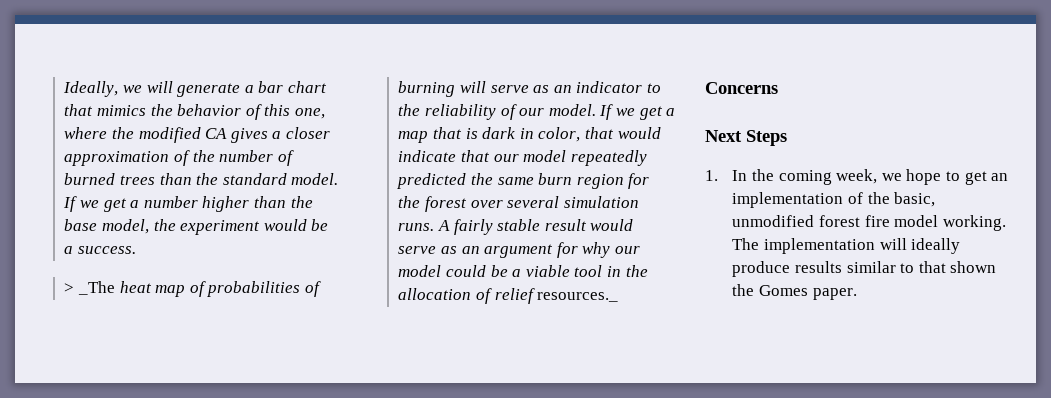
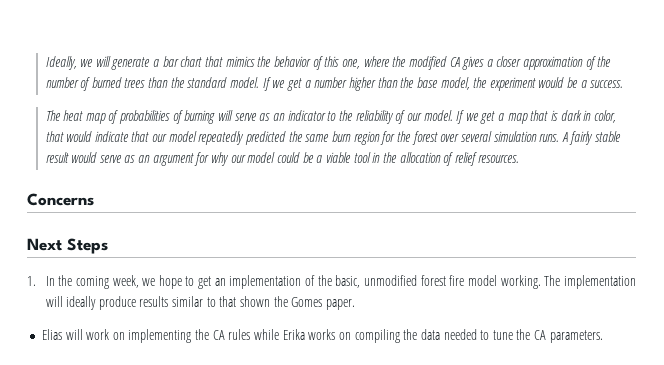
- > _The heat map of probabilities of burning will serve as an indicator to the reliability of our model.
+ The heat map of probabilities of burning will serve as an indicator to the reliability of our model.
- A fairly stable result would serve as an argument for why our model could be a viable tool in the allocation of relief resources._
+ A fairly stable result would serve as an argument for why our model could be a viable tool in the allocation of relief resources.
+ Elias will work on implementing the CA rules while Erika works on compiling the data needed to tune the CA parameters.

